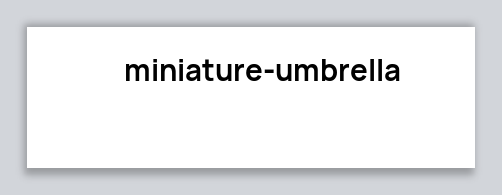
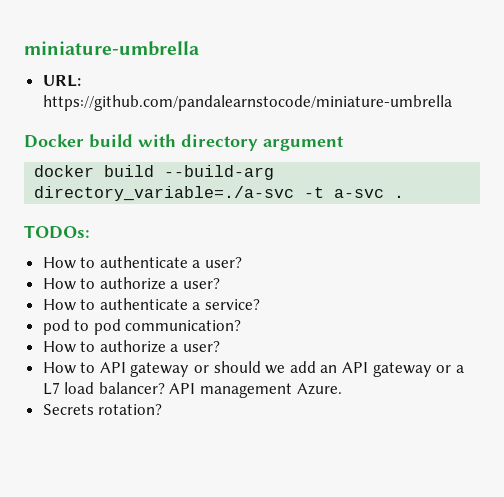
+ URL: https://github.com/pandalearnstocode/miniature-umbrella
+ Docker build with directory argument
+ docker build --build-arg directory_variable=./a-svc -t a-svc .
+ TODOs:
+ How to authenticate a user?
+ How to authorize a user?
+ How to authenticate a service?
+ pod to pod communication?
+ How to authorize a user?
+ How to API gateway or should we add an API gateway or a L7 load balancer? API management Azure.
+ Secrets rotation?

